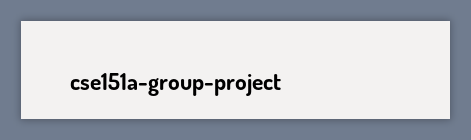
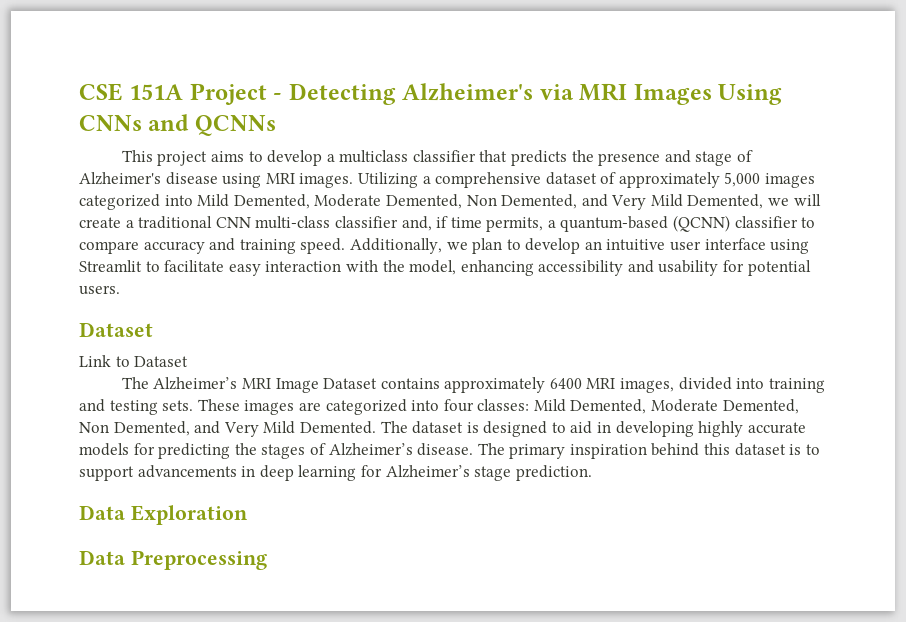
- cse151a-group-project
+ CSE 151A Project - Detecting Alzheimer's via MRI Images Using CNNs and QCNNs
+ This project aims to develop a multiclass classifier that predicts the presence and stage of Alzheimer's disease using MRI images. Utilizing a comprehensive dataset of approximately 5,000 images categorized into Mild Demented, Moderate Demented, Non Demented, and Very Mild Demented, we will create a traditional CNN multi-class classifier and, if time permits, a quantum-based (QCNN) classifier to compare accuracy and training speed. Additionally, we plan to develop an intuitive user interface using Streamlit to facilitate easy interaction with the model, enhancing accessibility and usability for potential users.
+ Dataset
+ Link to Dataset
+ The Alzheimer’s MRI Image Dataset contains approximately 6400 MRI images, divided into training and testing sets. These images are categorized into four classes: Mild Demented, Moderate Demented, Non Demented, and Very Mild Demented. The dataset is designed to aid in developing highly accurate models for predicting the stages of Alzheimer’s disease. The primary inspiration behind this dataset is to support advancements in deep learning for Alzheimer’s stage prediction.
+ Data Exploration
+ Data Preprocessing

